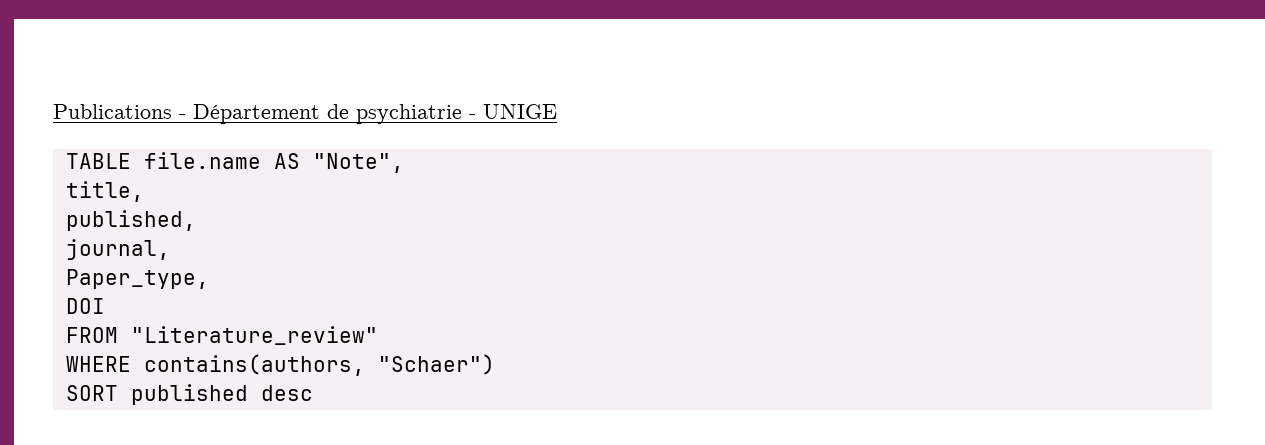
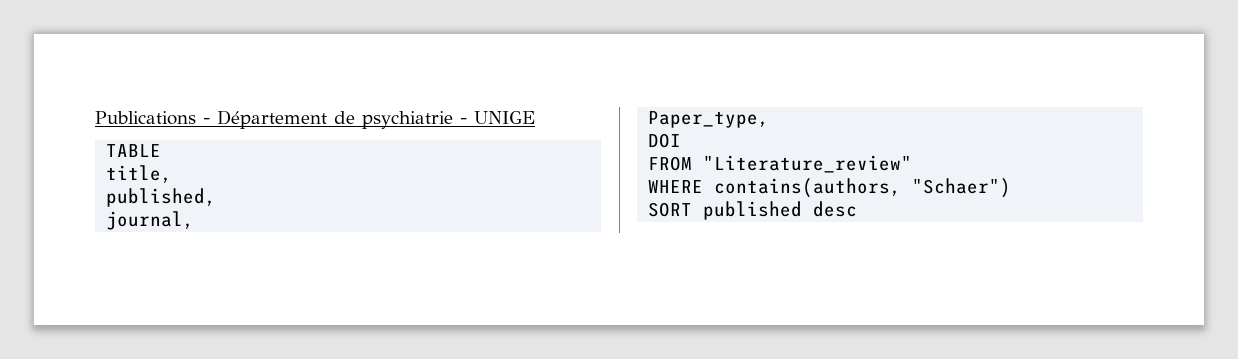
- TABLE file.name AS "Note",
+ TABLE

